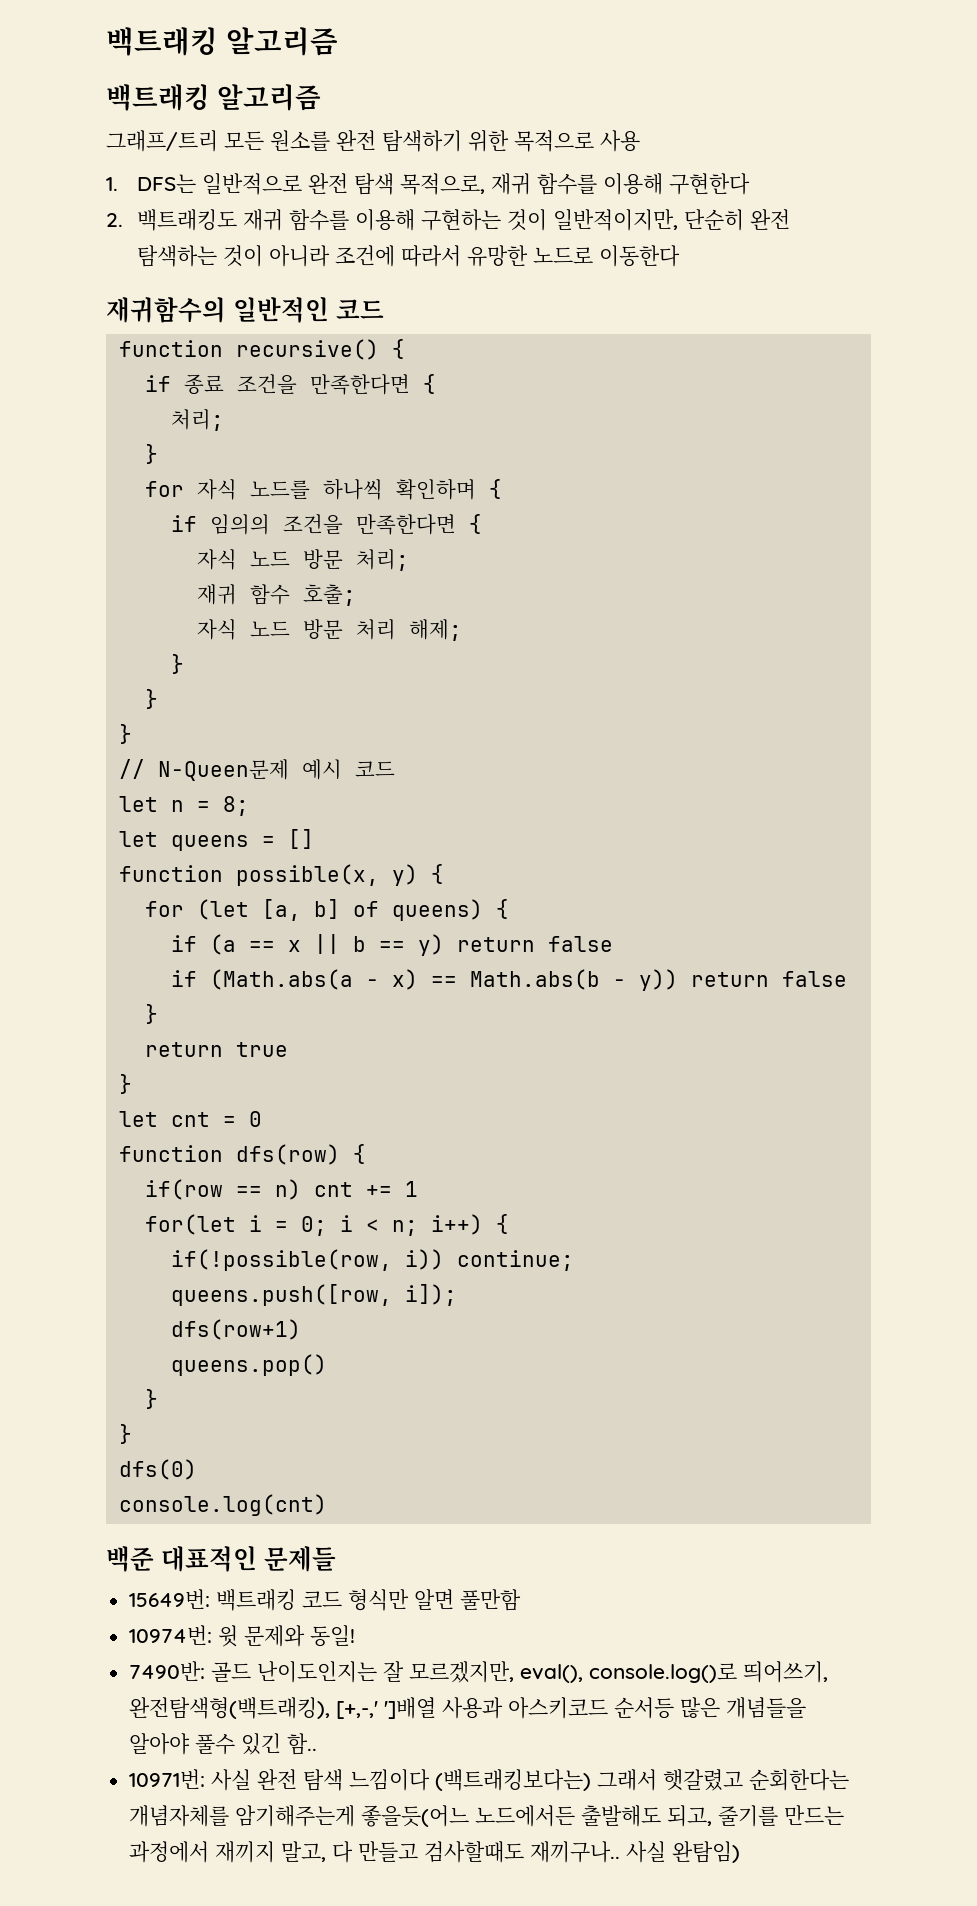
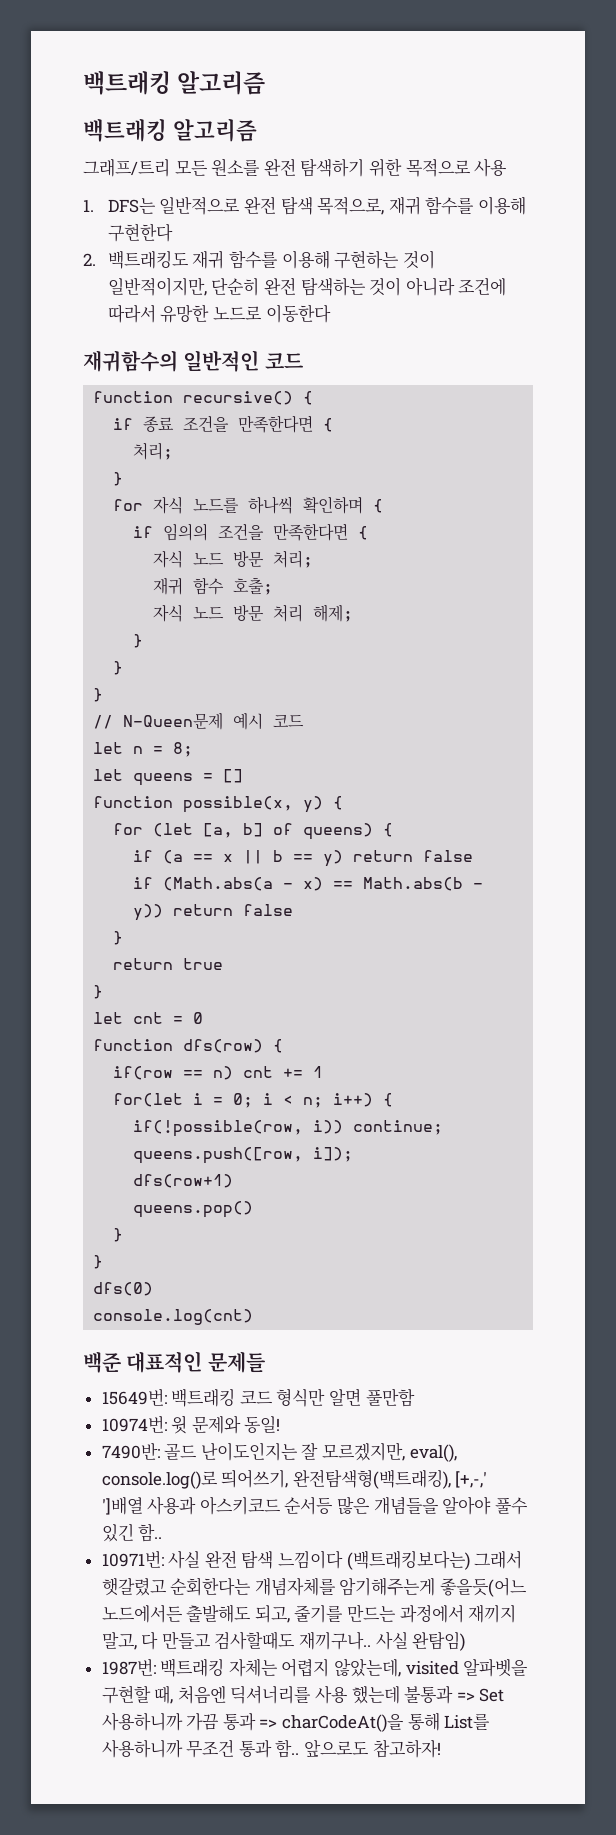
+ 1987번: 백트래킹 자체는 어렵지 않았는데, visited 알파벳을 구현할 때, 처음엔 딕셔너리를 사용 했는데 불통과 => Set 사용하니까 가끔 통과 => charCodeAt()을 통해 List를 사용하니까 무조건 통과 함.. 앞으로도 참고하자!

